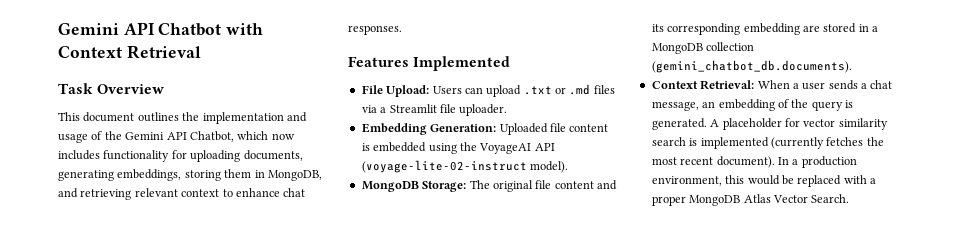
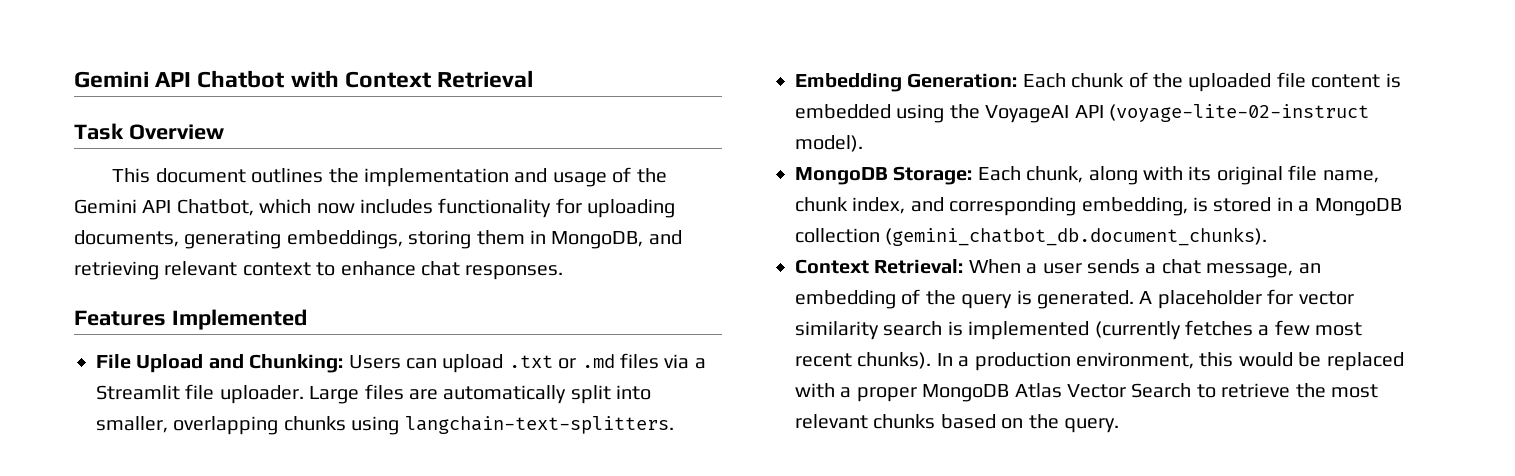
- File Upload: Users can upload .txt or .md files via a Streamlit file uploader.
- Embedding Generation: Uploaded file content is embedded using the VoyageAI API (voyage-lite-02-instruct model).
+ File Upload and Chunking: Users can upload .txt or .md files via a Streamlit file uploader. Large files are automatically split into smaller, overlapping chunks using langchain-text-splitters.
+ Embedding Generation: Each chunk of the uploaded file content is embedded using the VoyageAI API (voyage-lite-02-instruct model).
- MongoDB Storage: The original file content and its corresponding embedding are stored in a MongoDB collection (gemini_chatbot_db.documents).
+ MongoDB Storage: Each chunk, along with its original file name, chunk index, and corresponding embedding, is stored in a MongoDB collection (gemini_chatbot_db.document_chunks).
- A placeholder for vector similarity search is implemented (currently fetches the most recent document).
+ A placeholder for vector similarity search is implemented (currently fetches a few most recent chunks).
- In a production environment, this would be replaced with a proper MongoDB Atlas Vector Search.
+ In a production environment, this would be replaced with a proper MongoDB Atlas Vector Search to retrieve the most relevant chunks based on the query.

